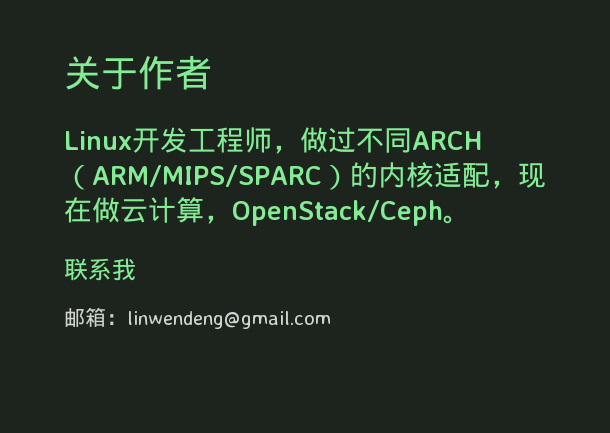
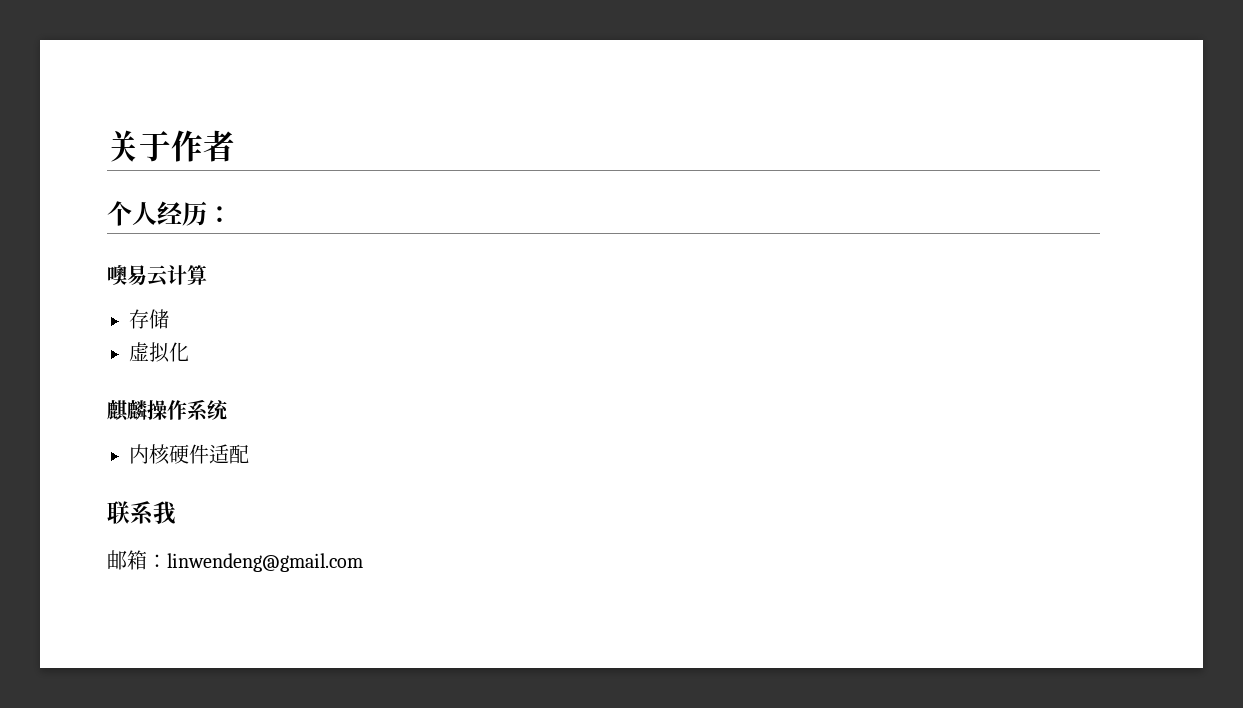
- Linux开发工程师，做过不同ARCH（ARM/MIPS/SPARC）的内核适配，现在做云计算，OpenStack/Ceph。
+ 个人经历：
+ 噢易云计算
+ 存储
+ 虚拟化
+ 麒麟操作系统
+ 内核硬件适配

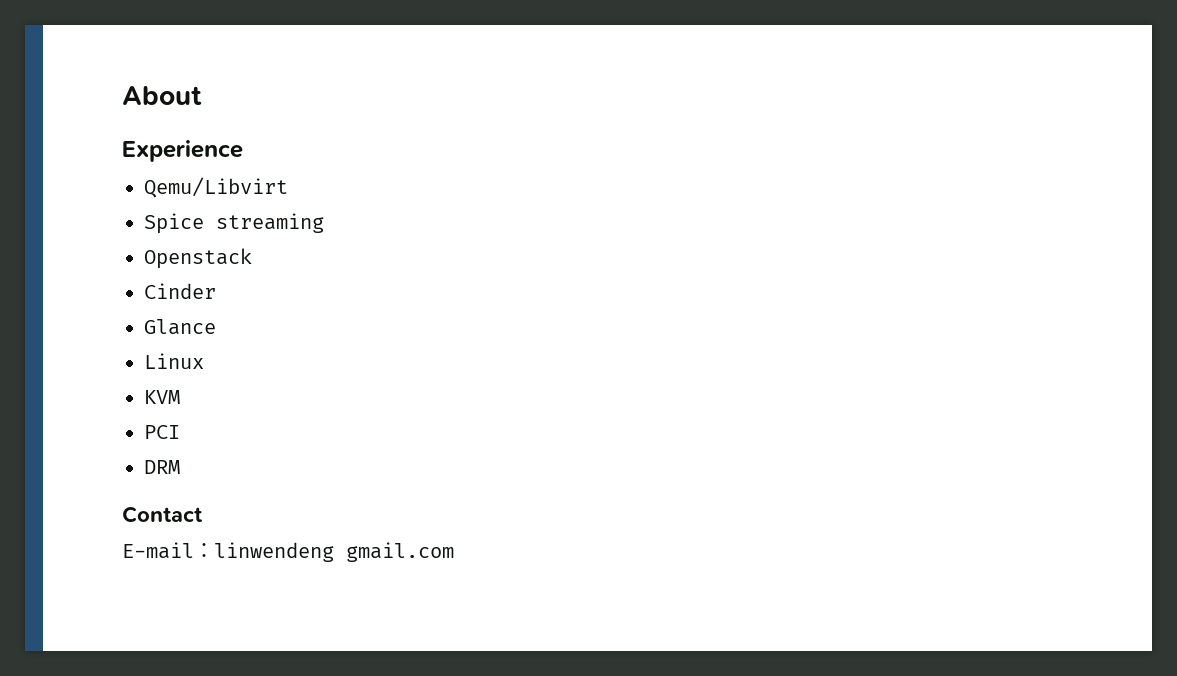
- 关于作者
- 个人经历：
- 噢易云计算
- 存储
- 虚拟化
- 麒麟操作系统
- 内核硬件适配
- 联系我
- 邮箱：linwendeng@gmail.com
+ About
+ Experience
+ Qemu/Libvirt
+ Spice streaming
+ Openstack
+ Cinder
+ Glance
+ Linux
+ KVM
+ PCI
+ DRM
+ Contact
+ E-mail：linwendeng gmail.com

